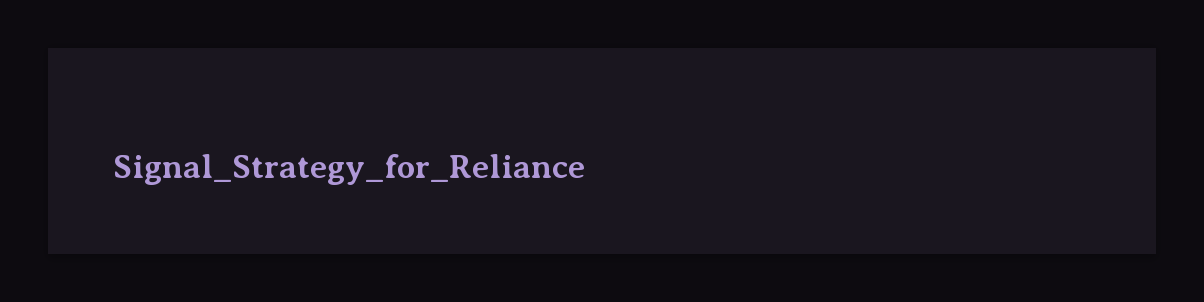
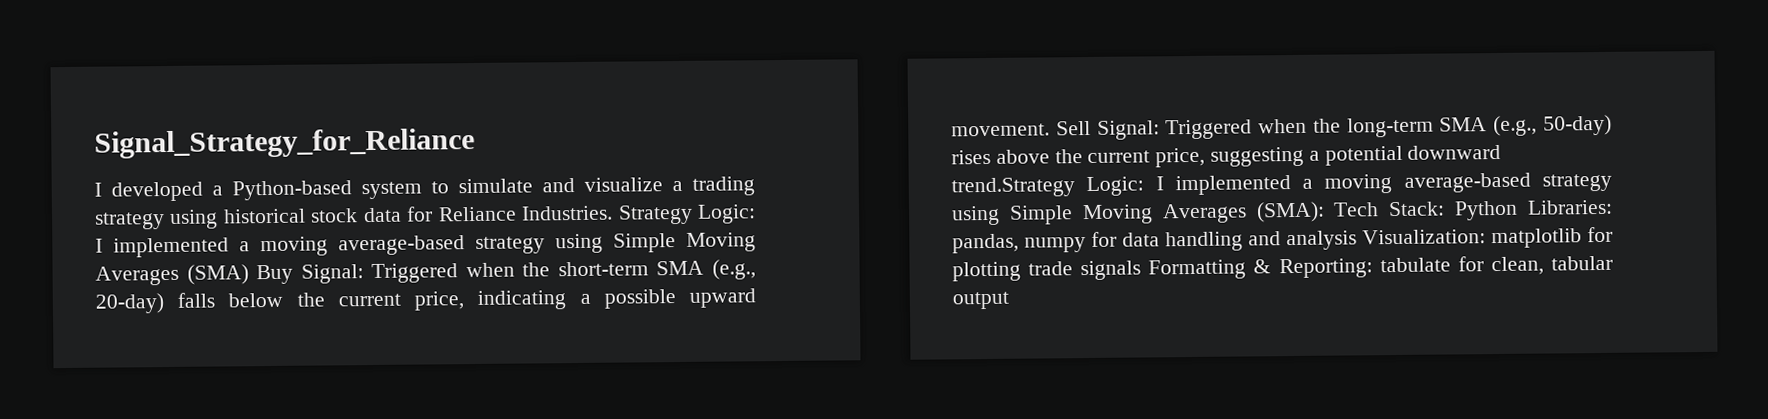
+ I developed a Python-based system to simulate and visualize a trading strategy using historical stock data for Reliance Industries. Strategy Logic: I implemented a moving average-based strategy using Simple Moving Averages (SMA) Buy Signal: Triggered when the short-term SMA (e.g., 20-day) falls below the current price, indicating a possible upward movement. Sell Signal: Triggered when the long-term SMA (e.g., 50-day) rises above the current price, suggesting a potential downward trend.Strategy Logic: I implemented a moving average-based strategy using Simple Moving Averages (SMA): Tech Stack: Python Libraries: pandas, numpy for data handling and analysis Visualization: matplotlib for plotting trade signals Formatting & Reporting: tabulate for clean, tabular output

